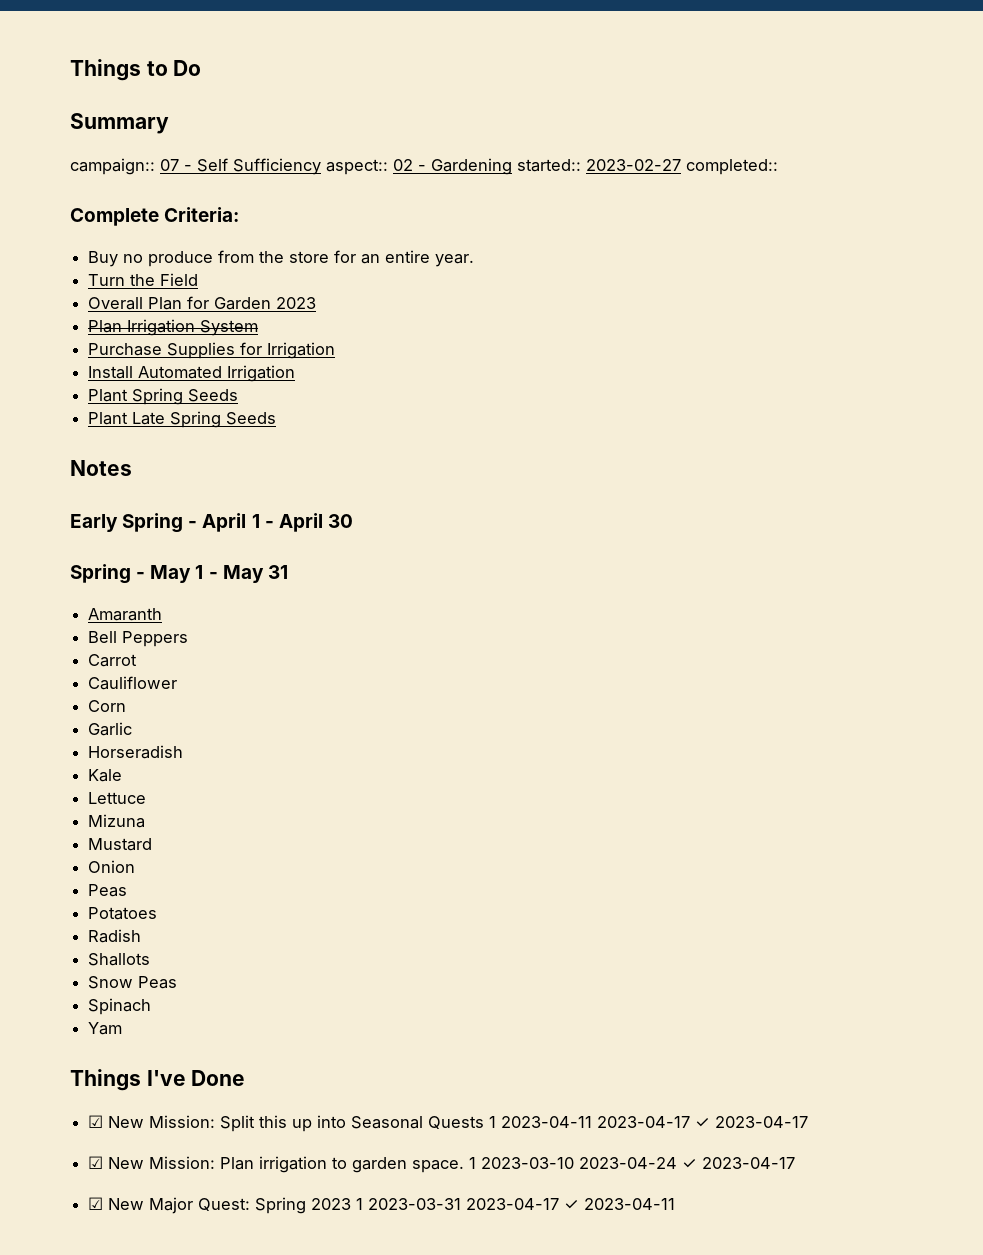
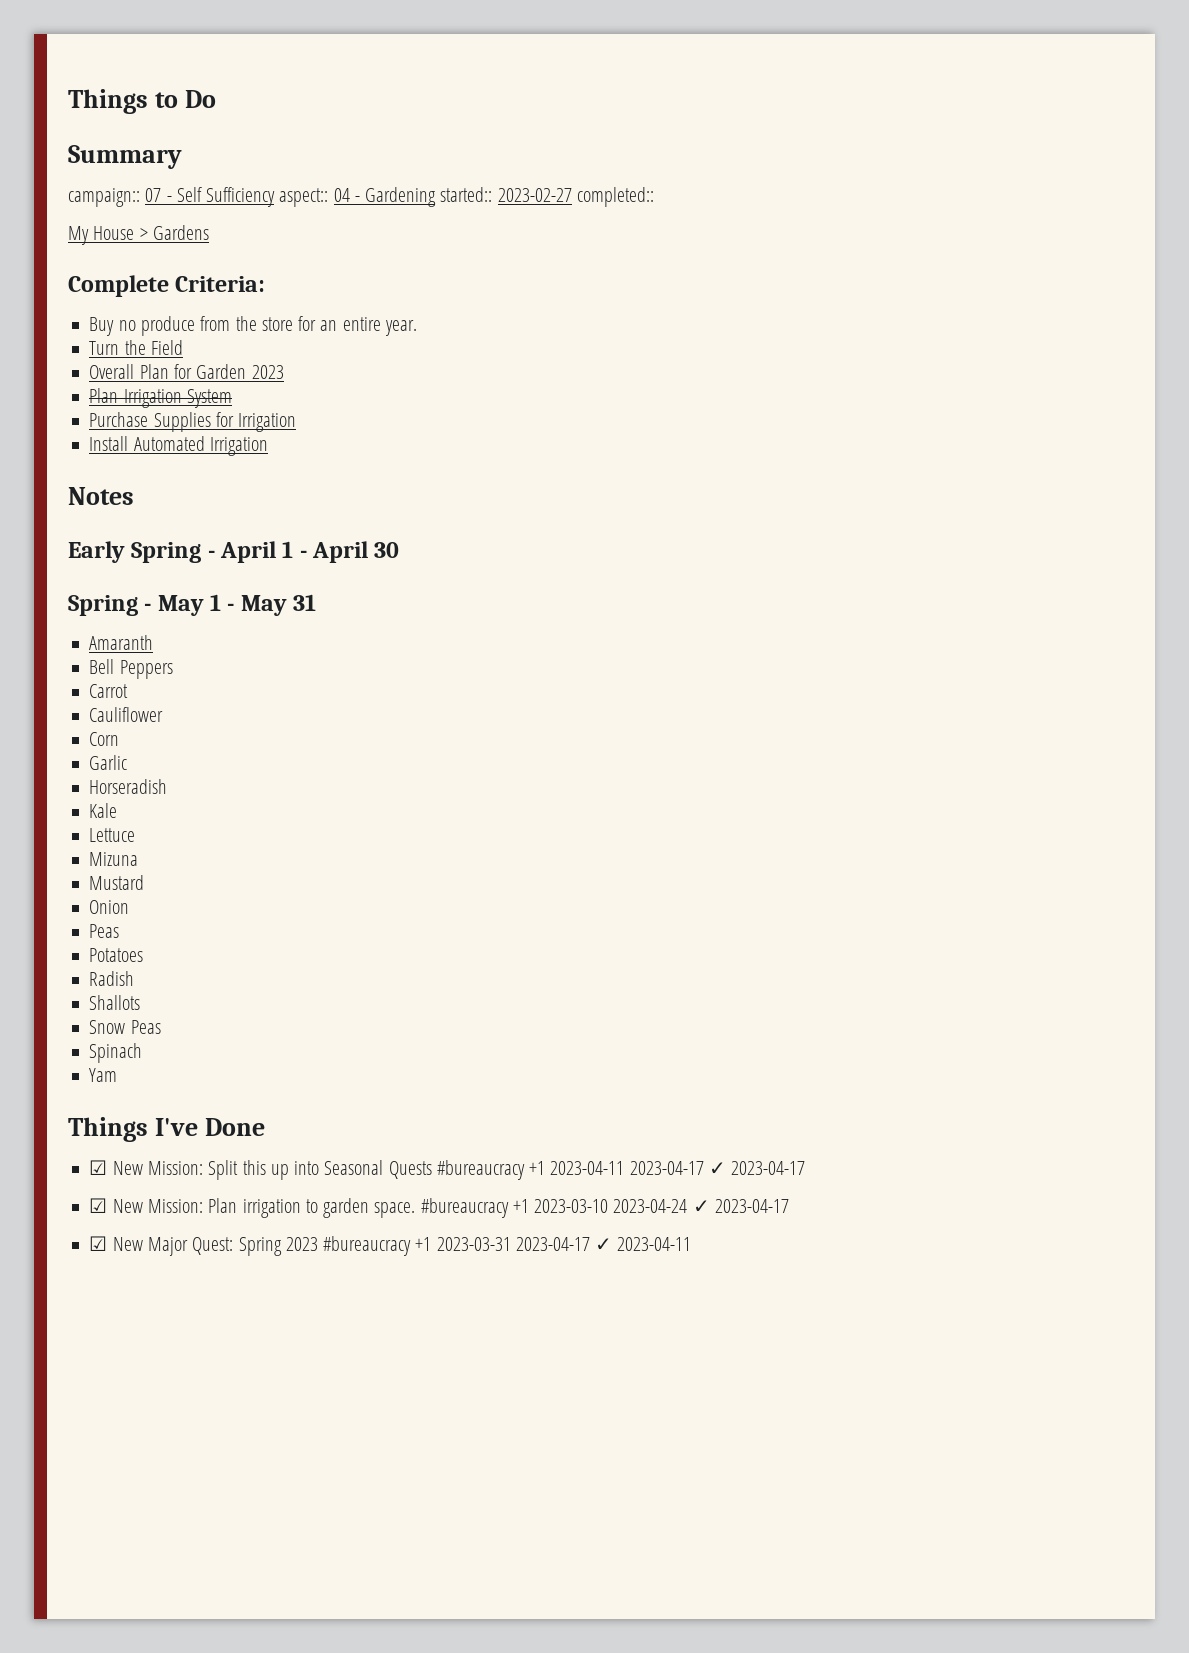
- campaign:: 07 - Self Sufficiency aspect:: 02 - Gardening started:: 2023-02-27 completed::
+ campaign:: 07 - Self Sufficiency aspect:: 04 - Gardening started:: 2023-02-27 completed::
+ My House > Gardens
- Plant Spring Seeds
- Plant Late Spring Seeds
- ☑ New Mission: Split this up into Seasonal Quests 1 2023-04-11 2023-04-17 ✓ 2023-04-17
+ ☑ New Mission: Split this up into Seasonal Quests #bureaucracy +1 2023-04-11 2023-04-17 ✓ 2023-04-17
- 1 2023-03-10 2023-04-24 ✓ 2023-04-17
+ #bureaucracy +1 2023-03-10 2023-04-24 ✓ 2023-04-17
- ☑ New Major Quest: Spring 2023 1 2023-03-31 2023-04-17 ✓ 2023-04-11
+ ☑ New Major Quest: Spring 2023 #bureaucracy +1 2023-03-31 2023-04-17 ✓ 2023-04-11

